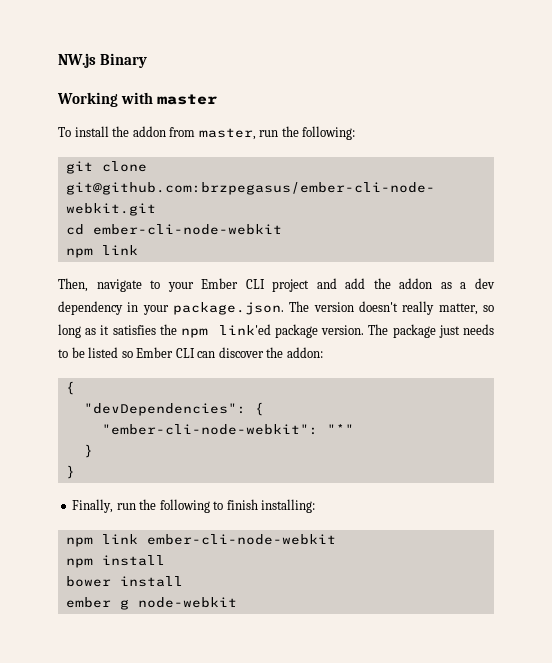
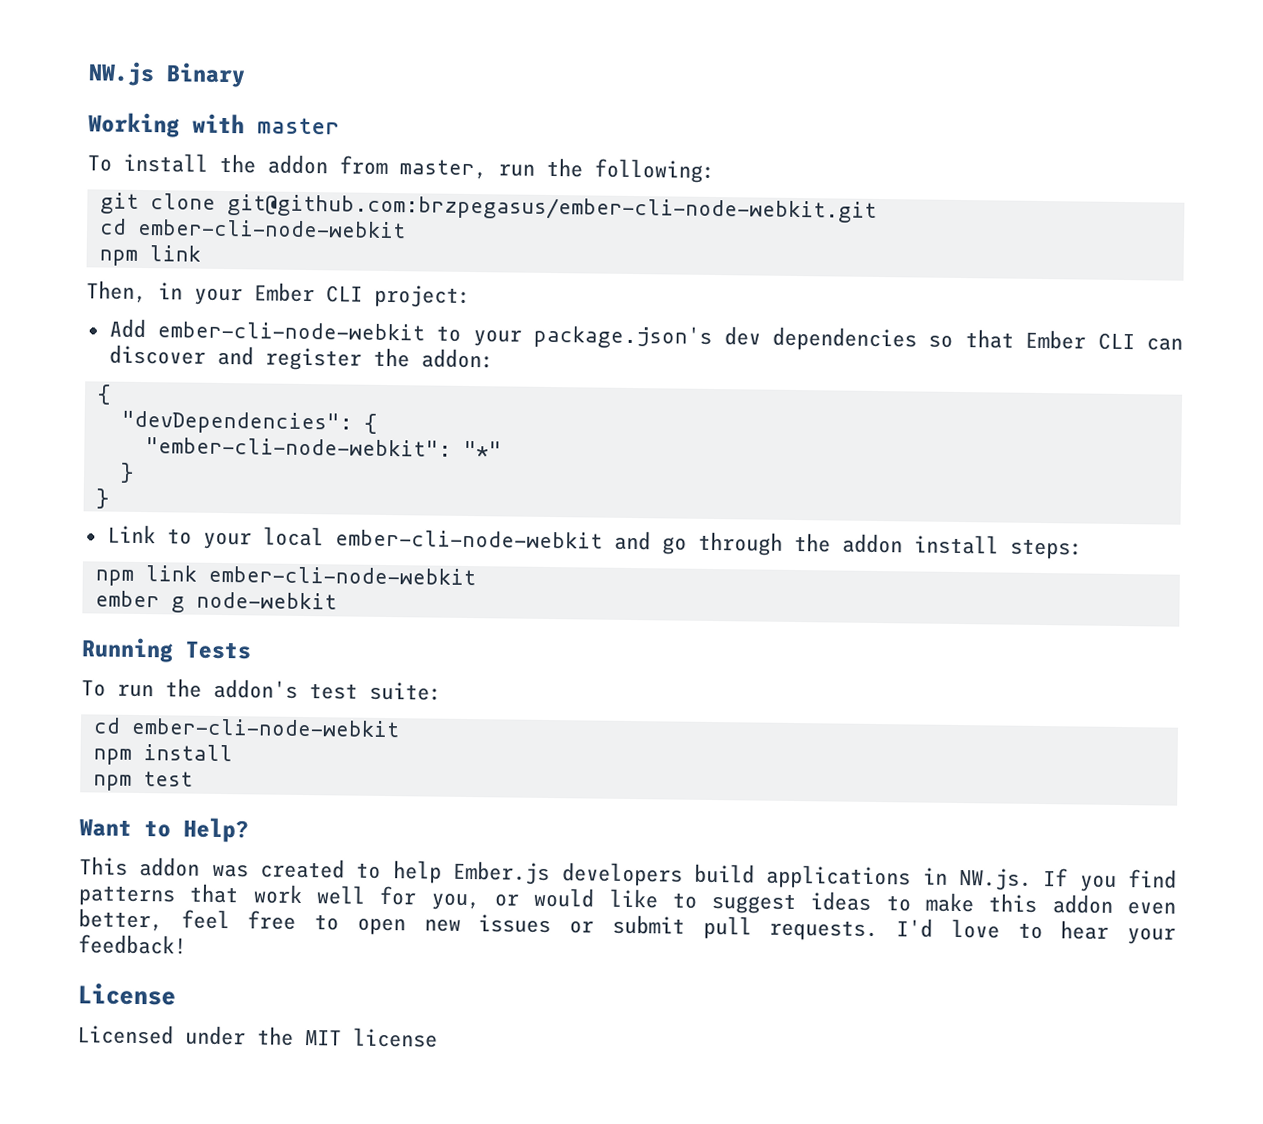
- Then, navigate to your Ember CLI project and add the addon as a dev dependency in your package.json. The version doesn't really matter, so long as it satisfies the npm link'ed package version. The package just needs to be listed so Ember CLI can discover the addon:
+ Then, in your Ember CLI project:
+ Add ember-cli-node-webkit to your package.json's dev dependencies so that Ember CLI can discover and register the addon:
- Finally, run the following to finish installing:
+ Link to your local ember-cli-node-webkit and go through the addon install steps:
  npm link ember-cli-node-webkit
+ ember g node-webkit
+ Running Tests
+ To run the addon's test suite:
+ cd ember-cli-node-webkit
  npm install
- bower install
- ember g node-webkit
+ npm test
+ Want to Help?
+ This addon was created to help Ember.js developers build applications in NW.js. If you find patterns that work well for you, or would like to suggest ideas to make this addon even better, feel free to open new issues or submit pull requests. I'd love to hear your feedback!
+ License
+ Licensed under the MIT license

